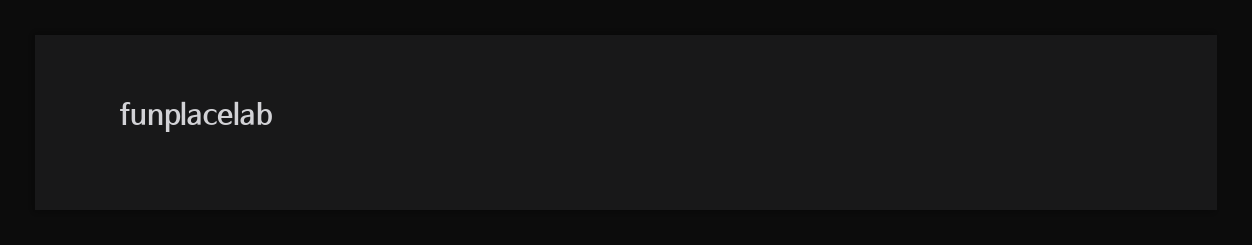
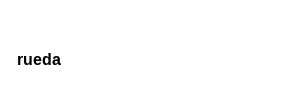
- funplacelab
+ rueda

